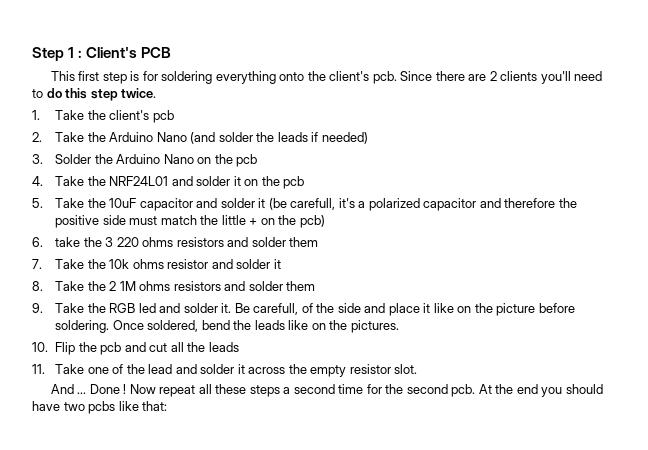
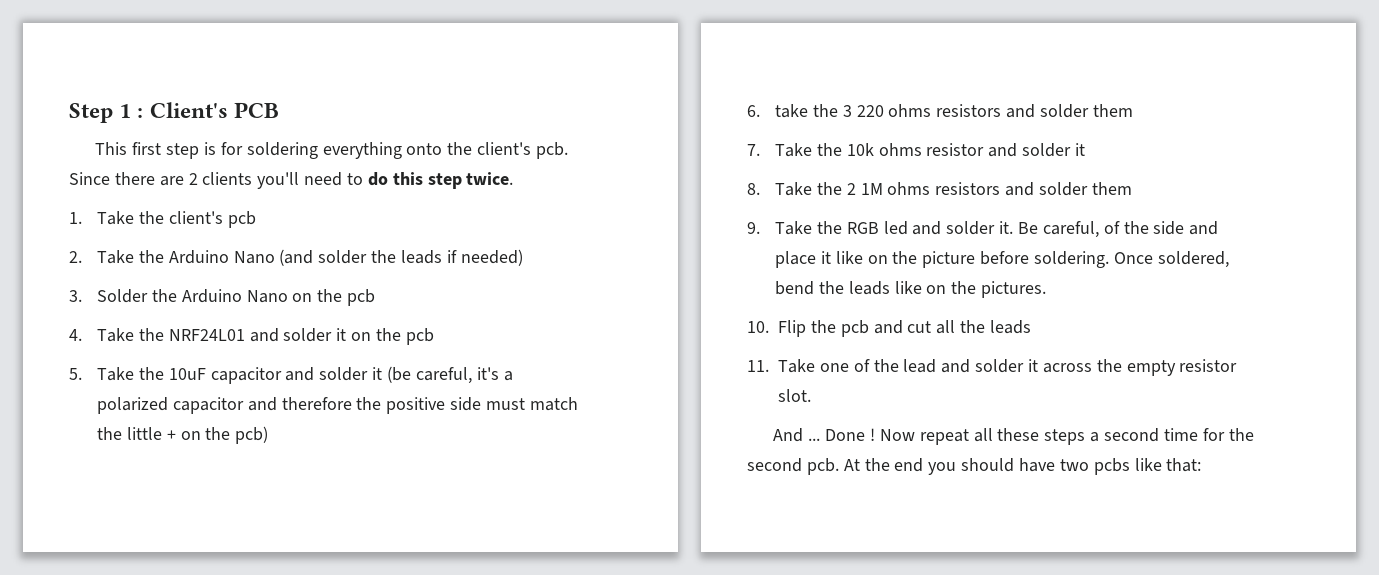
- 5. Take the 10uF capacitor and solder it (be carefull, it's a polarized capacitor and therefore the positive side must match the little + on the pcb)
+ 5. Take the 10uF capacitor and solder it (be careful, it's a polarized capacitor and therefore the positive side must match the little + on the pcb)
- Be carefull, of the side and place it like on the picture before soldering.
+ Be careful, of the side and place it like on the picture before soldering.

